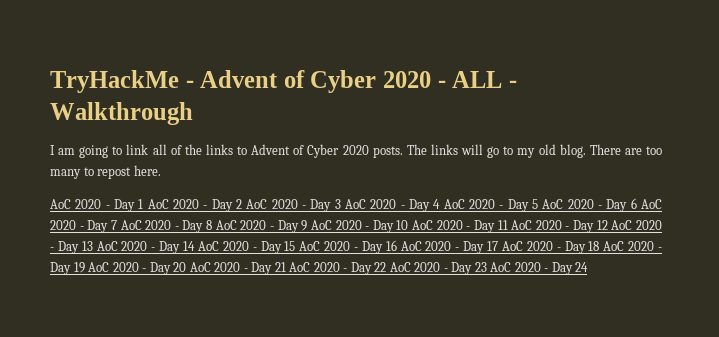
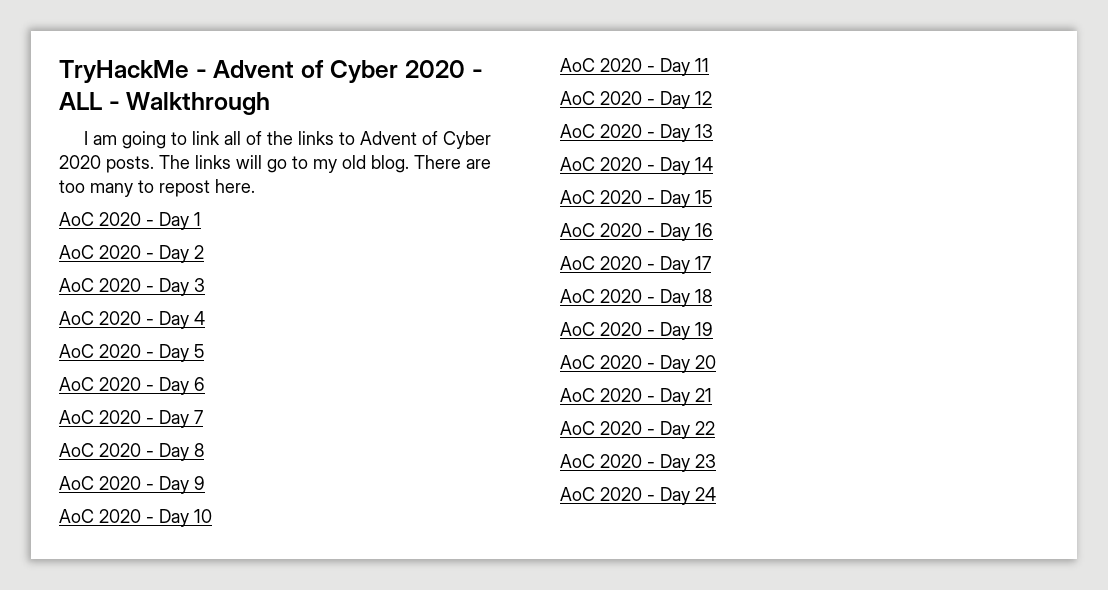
- AoC 2020 - Day 1 AoC 2020 - Day 2 AoC 2020 - Day 3 AoC 2020 - Day 4 AoC 2020 - Day 5 AoC 2020 - Day 6 AoC 2020 - Day 7 AoC 2020 - Day 8 AoC 2020 - Day 9 AoC 2020 - Day 10 AoC 2020 - Day 11 AoC 2020 - Day 12 AoC 2020 - Day 13 AoC 2020 - Day 14 AoC 2020 - Day 15 AoC 2020 - Day 16 AoC 2020 - Day 17 AoC 2020 - Day 18 AoC 2020 - Day 19 AoC 2020 - Day 20 AoC 2020 - Day 21 AoC 2020 - Day 22 AoC 2020 - Day 23 AoC 2020 - Day 24
+ AoC 2020 - Day 1
+ AoC 2020 - Day 2
+ AoC 2020 - Day 3
+ AoC 2020 - Day 4
+ AoC 2020 - Day 5
+ AoC 2020 - Day 6
+ AoC 2020 - Day 7
+ AoC 2020 - Day 8
+ AoC 2020 - Day 9
+ AoC 2020 - Day 10
+ AoC 2020 - Day 11
+ AoC 2020 - Day 12
+ AoC 2020 - Day 13
+ AoC 2020 - Day 14
+ AoC 2020 - Day 15
+ AoC 2020 - Day 16
+ AoC 2020 - Day 17
+ AoC 2020 - Day 18
+ AoC 2020 - Day 19
+ AoC 2020 - Day 20
+ AoC 2020 - Day 21
+ AoC 2020 - Day 22
+ AoC 2020 - Day 23
+ AoC 2020 - Day 24

